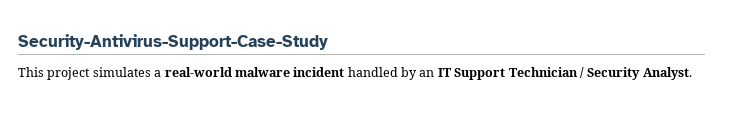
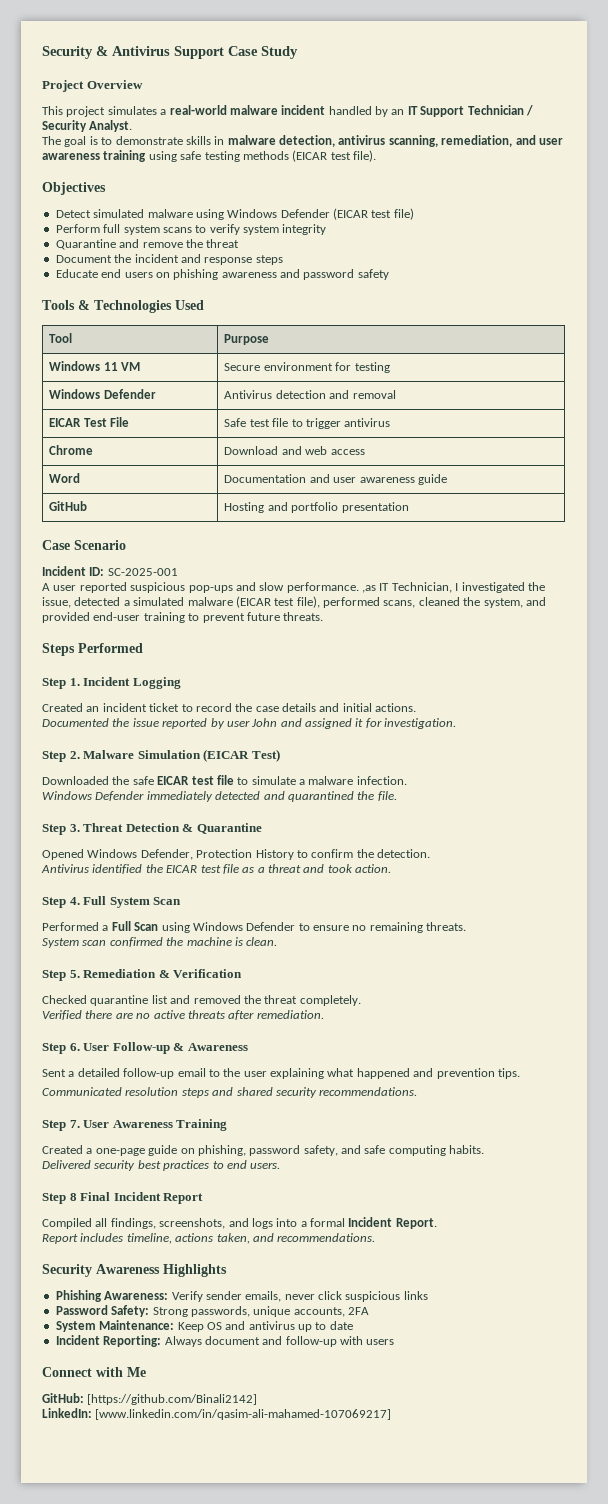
- Security-Antivirus-Support-Case-Study
+ Security & Antivirus Support Case Study
+ Project Overview
+ The goal is to demonstrate skills in malware detection, antivirus scanning, remediation, and user awareness training using safe testing methods (EICAR test file).
+ Objectives
+ Detect simulated malware using Windows Defender (EICAR test file)
+ Perform full system scans to verify system integrity
+ Quarantine and remove the threat
+ Document the incident and response steps
+ Educate end users on phishing awareness and password safety
+ Tools & Technologies Used
+ Tool | Purpose
+ Windows 11 VM | Secure environment for testing
+ Windows Defender | Antivirus detection and removal
+ EICAR Test File | Safe test file to trigger antivirus
+ Chrome | Download and web access
+ Word | Documentation and user awareness guide
+ GitHub | Hosting and portfolio presentation
+ Case Scenario
+ Incident ID: SC-2025-001
+ A user reported suspicious pop-ups and slow performance. ,as IT Technician, I investigated the issue, detected a simulated malware (EICAR test file), performed scans, cleaned the system, and provided end-user training to prevent future threats.
+ Steps Performed
+ Step 1. Incident Logging
+ Created an incident ticket to record the case details and initial actions.
+ Documented the issue reported by user John and assigned it for investigation.
+ Step 2. Malware Simulation (EICAR Test)
+ Downloaded the safe EICAR test file to simulate a malware infection.
+ Windows Defender immediately detected and quarantined the file.
+ Step 3. Threat Detection & Quarantine
+ Opened Windows Defender, Protection History to confirm the detection.
+ Antivirus identified the EICAR test file as a threat and took action.
+ Step 4. Full System Scan
+ Performed a Full Scan using Windows Defender to ensure no remaining threats.
+ System scan confirmed the machine is clean.
+ Step 5. Remediation & Verification
+ Checked quarantine list and removed the threat completely.
+ Verified there are no active threats after remediation.
+ Step 6. User Follow-up & Awareness
+ Sent a detailed follow-up email to the user explaining what happened and prevention tips.
+ Communicated resolution steps and shared security recommendations.
+ Step 7. User Awareness Training
+ Created a one-page guide on phishing, password safety, and safe computing habits.
+ Delivered security best practices to end users.
+ Step 8 Final Incident Report
+ Compiled all findings, screenshots, and logs into a formal Incident Report.
+ Report includes timeline, actions taken, and recommendations.
+ Security Awareness Highlights
+ Phishing Awareness: Verify sender emails, never click suspicious links
+ Password Safety: Strong passwords, unique accounts, 2FA
+ System Maintenance: Keep OS and antivirus up to date
+ Incident Reporting: Always document and follow-up with users
+ Connect with Me
+ GitHub: [https://github.com/Binali2142]
+ LinkedIn: [www.linkedin.com/in/qasim-ali-mahamed-107069217]

